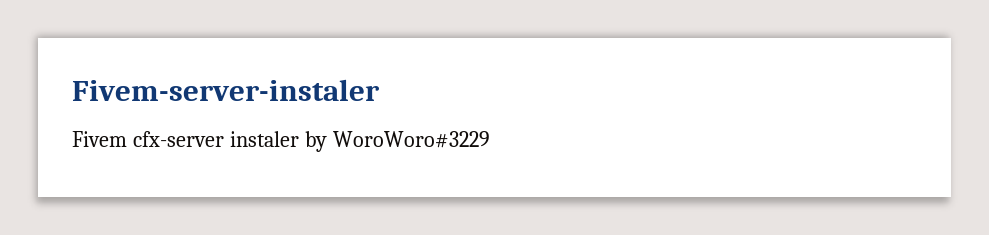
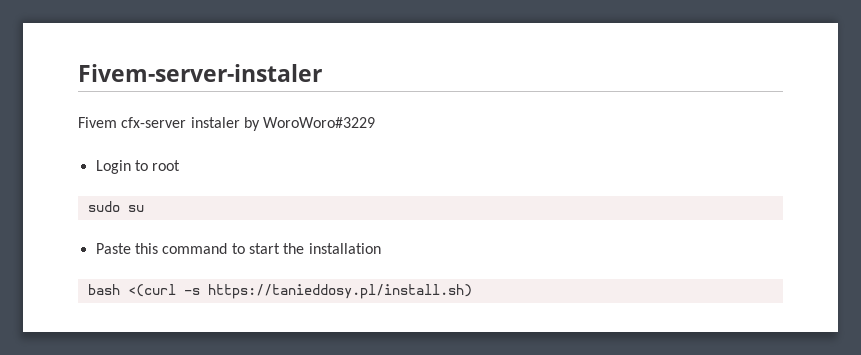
+ Login to root
+ sudo su
+ Paste this command to start the installation
+ bash <(curl -s https://tanieddosy.pl/install.sh)

